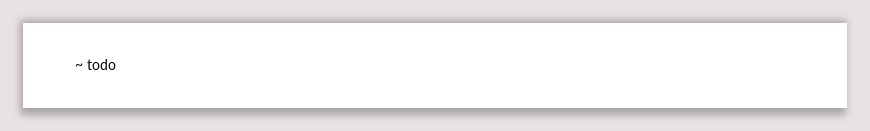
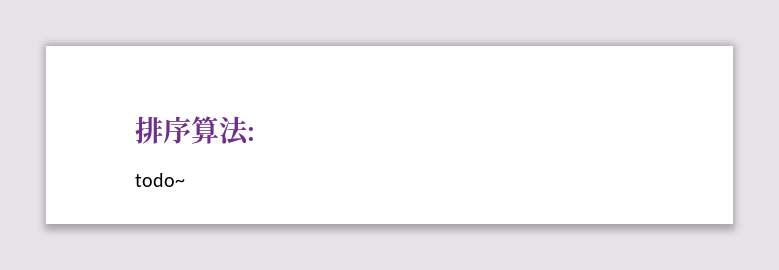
- ~ todo
+ 排序算法:
+ todo~

